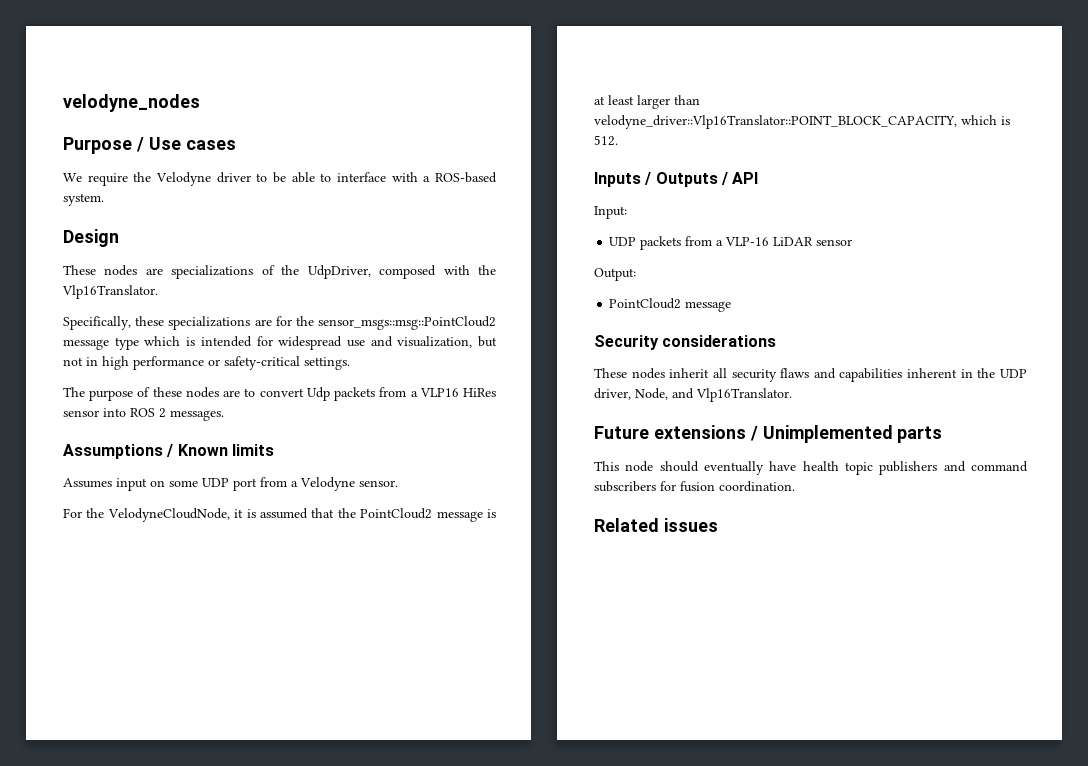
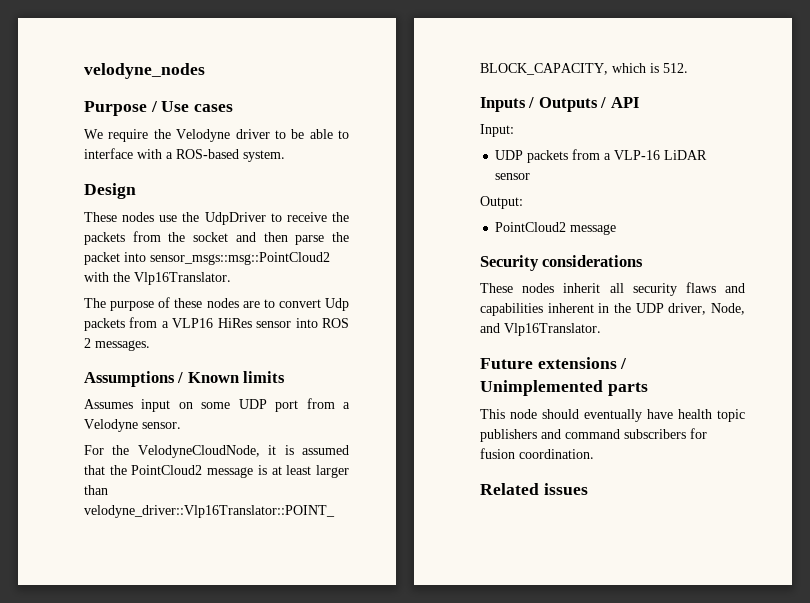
- These nodes are specializations of the UdpDriver, composed with the Vlp16Translator.
- Specifically, these specializations are for the sensor_msgs::msg::PointCloud2 message type which is intended for widespread use and visualization, but not in high performance or safety-critical settings.
+ These nodes use the UdpDriver to receive the packets from the socket and then parse the packet into sensor_msgs::msg::PointCloud2 with the Vlp16Translator.

